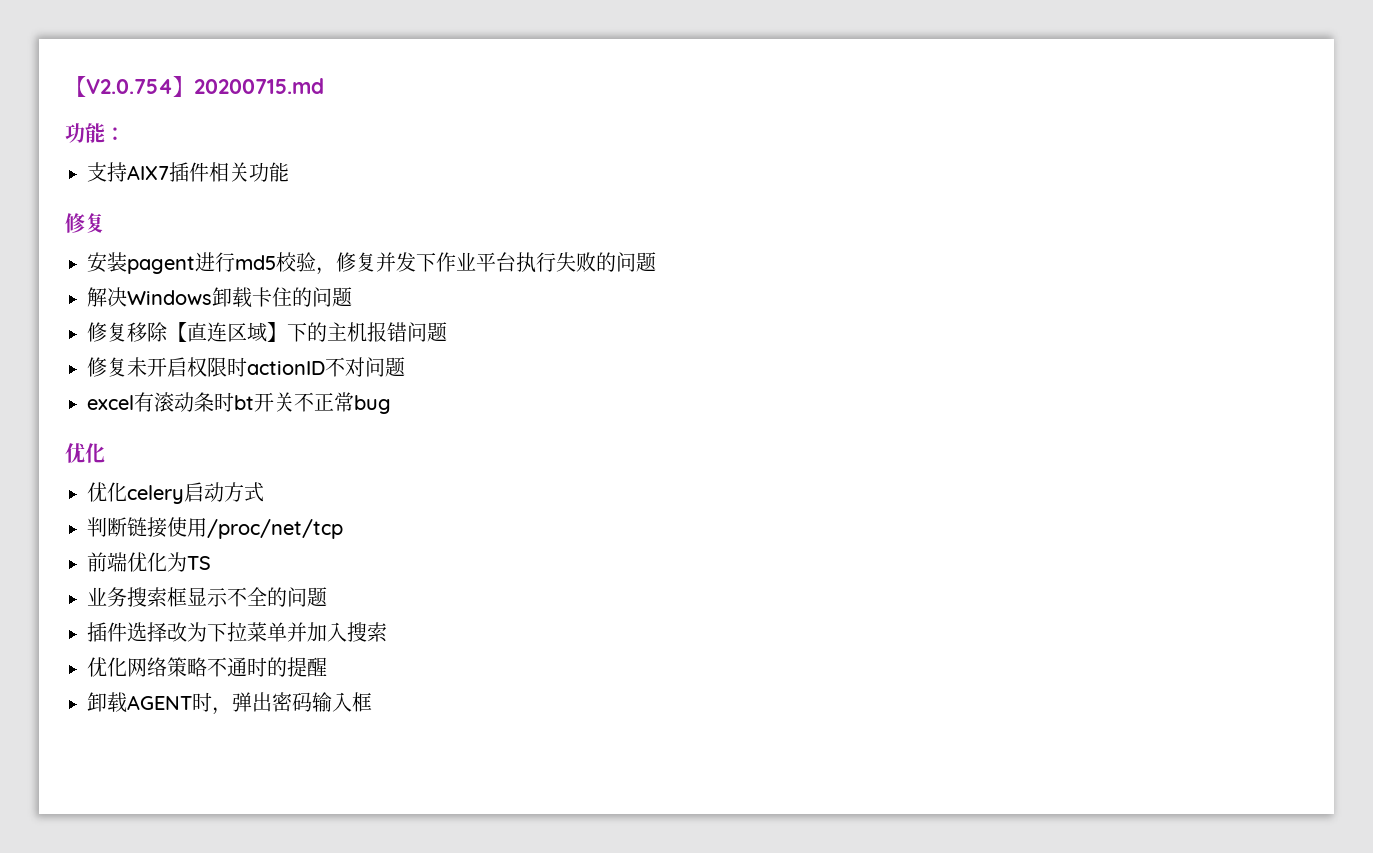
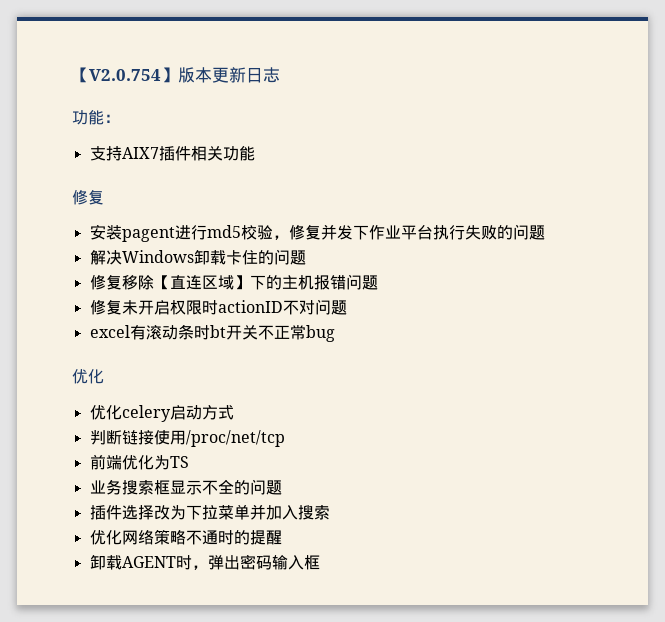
- 【V2.0.754】20200715.md
+ 【V2.0.754】版本更新日志

